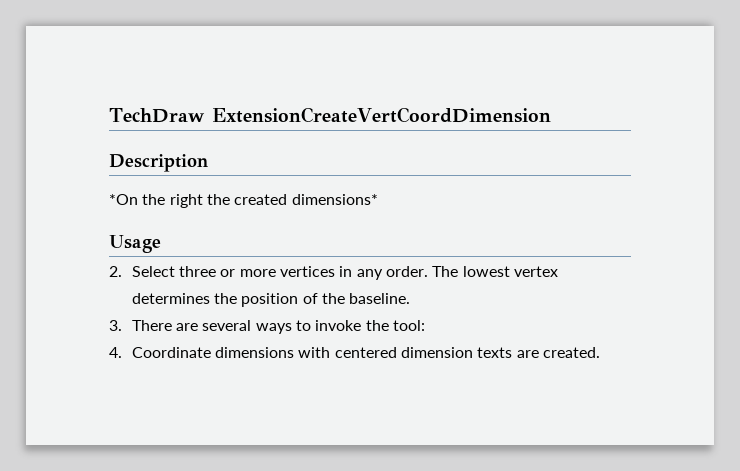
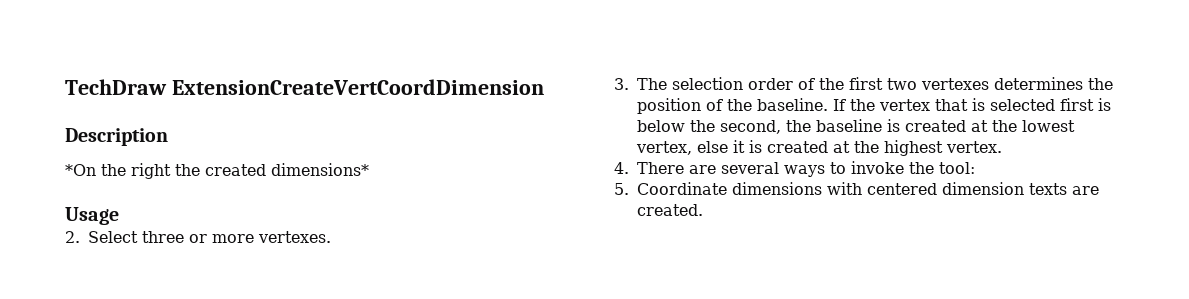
- 2. Select three or more vertices in any order. The lowest vertex determines the position of the baseline.
- 3. There are several ways to invoke the tool:
+ 2. Select three or more vertexes.
+ 3. The selection order of the first two vertexes determines the position of the baseline. If the vertex that is selected first is below the second, the baseline is created at the lowest vertex, else it is created at the highest vertex.
+ 4. There are several ways to invoke the tool:
- 4. Coordinate dimensions with centered dimension texts are created.
+ 5. Coordinate dimensions with centered dimension texts are created.

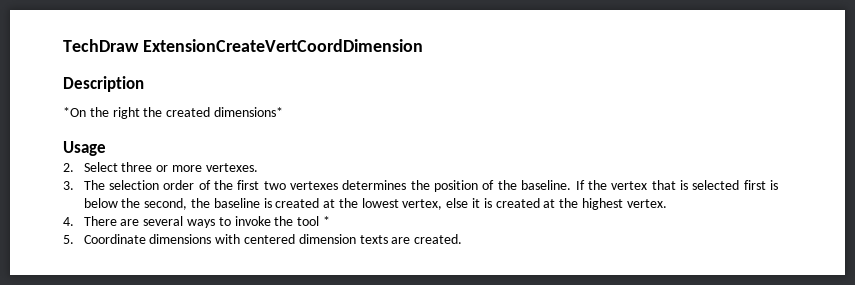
- 4. There are several ways to invoke the tool:
+ 4. There are several ways to invoke the tool *

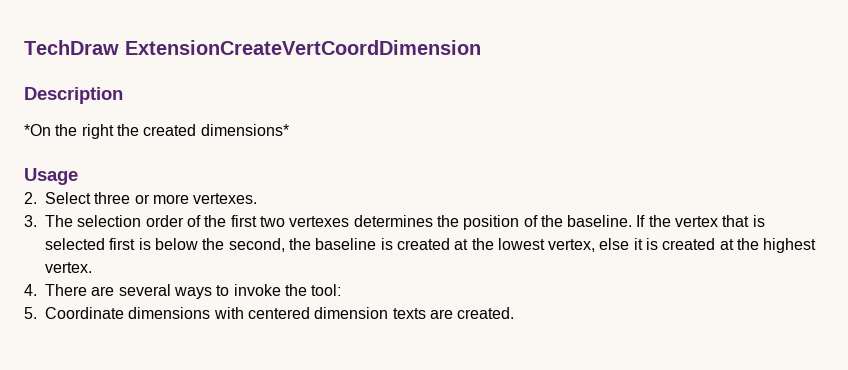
- 4. There are several ways to invoke the tool *
+ 4. There are several ways to invoke the tool:

